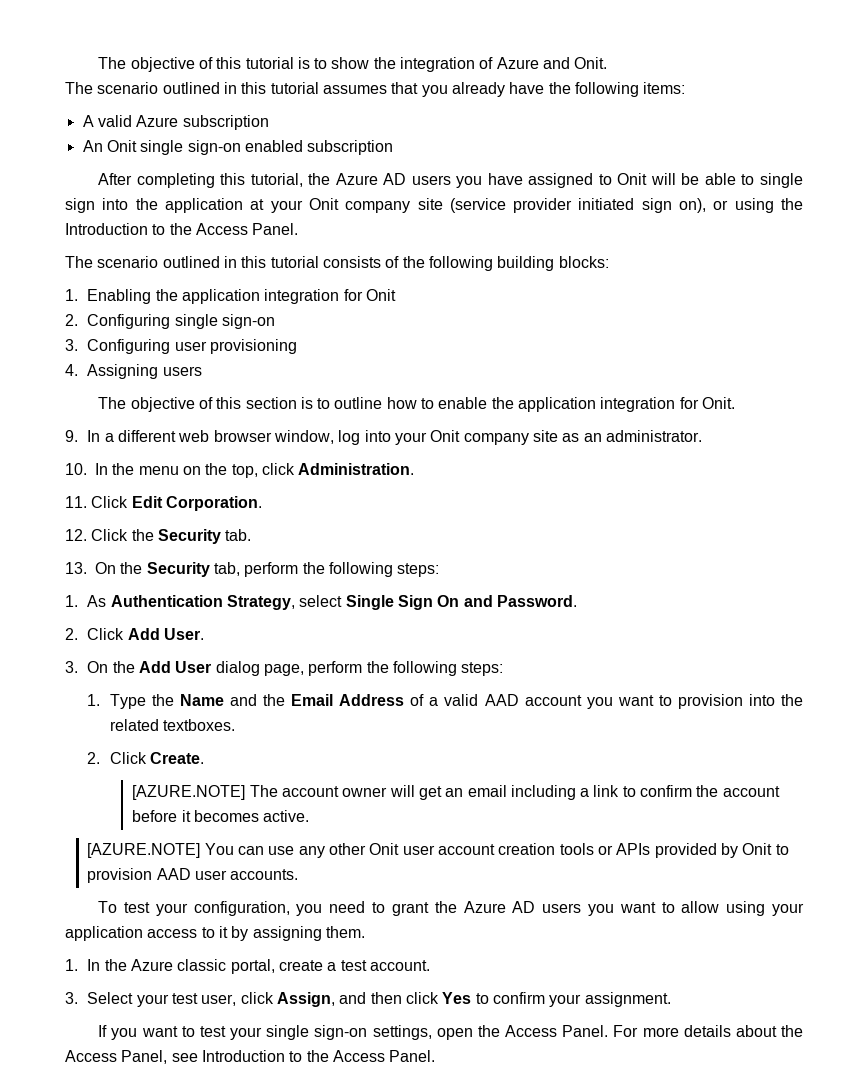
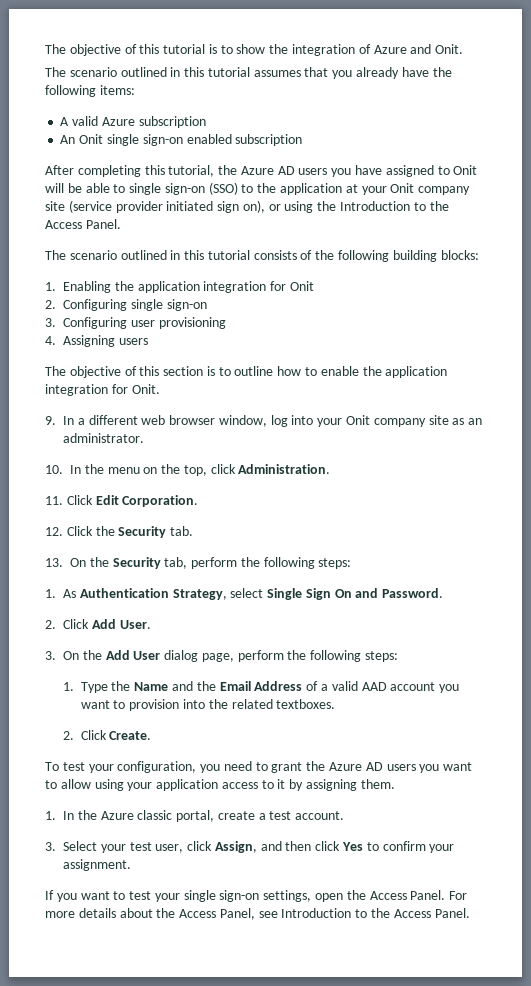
- After completing this tutorial, the Azure AD users you have assigned to Onit will be able to single sign into the application at your Onit company site (service provider initiated sign on), or using the Introduction to the Access Panel.
+ After completing this tutorial, the Azure AD users you have assigned to Onit will be able to single sign-on (SSO) to the application at your Onit company site (service provider initiated sign on), or using the Introduction to the Access Panel.
- [AZURE.NOTE] The account owner will get an email including a link to confirm the account before it becomes active.
- [AZURE.NOTE] You can use any other Onit user account creation tools or APIs provided by Onit to provision AAD user accounts.

